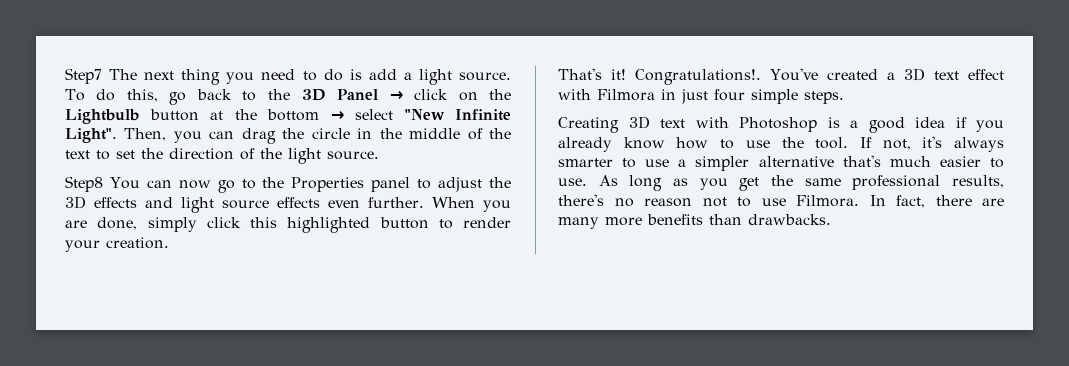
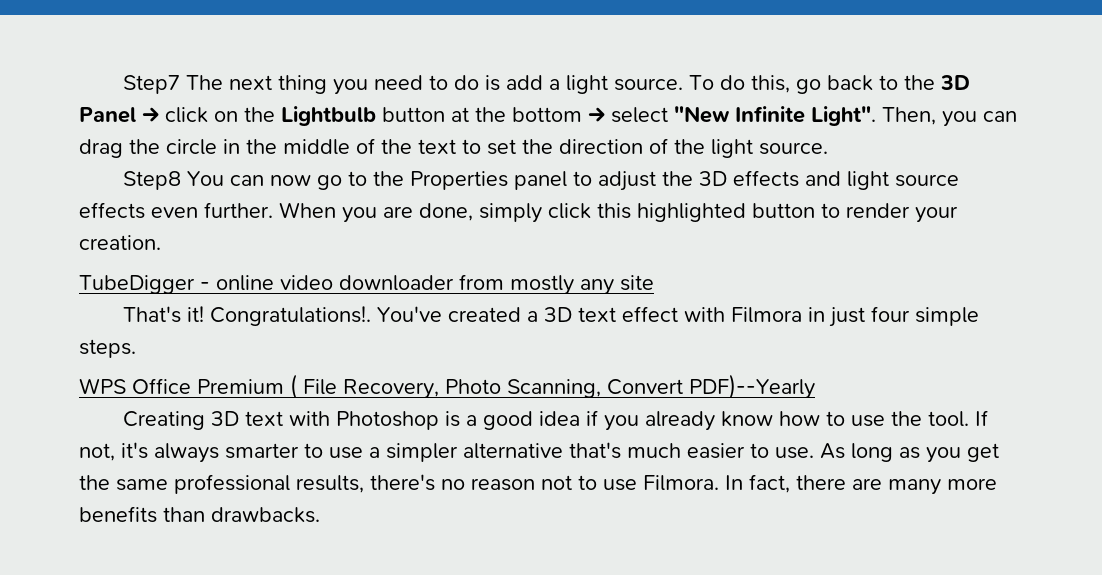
+ TubeDigger - online video downloader from mostly any site
+ WPS Office Premium ( File Recovery, Photo Scanning, Convert PDF)--Yearly

